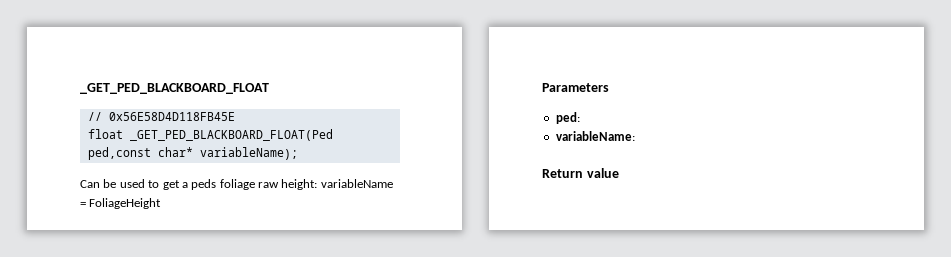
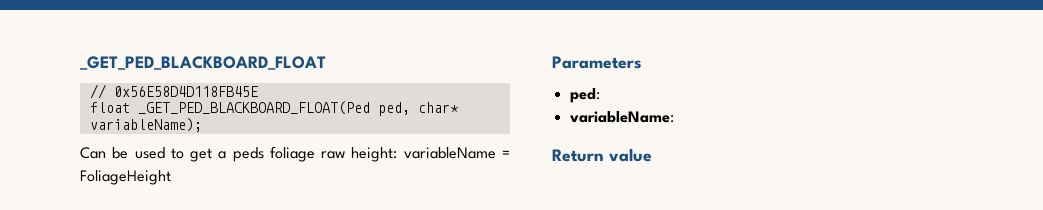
- float _GET_PED_BLACKBOARD_FLOAT(Ped ped,const char* variableName);
+ float _GET_PED_BLACKBOARD_FLOAT(Ped ped, char* variableName);

